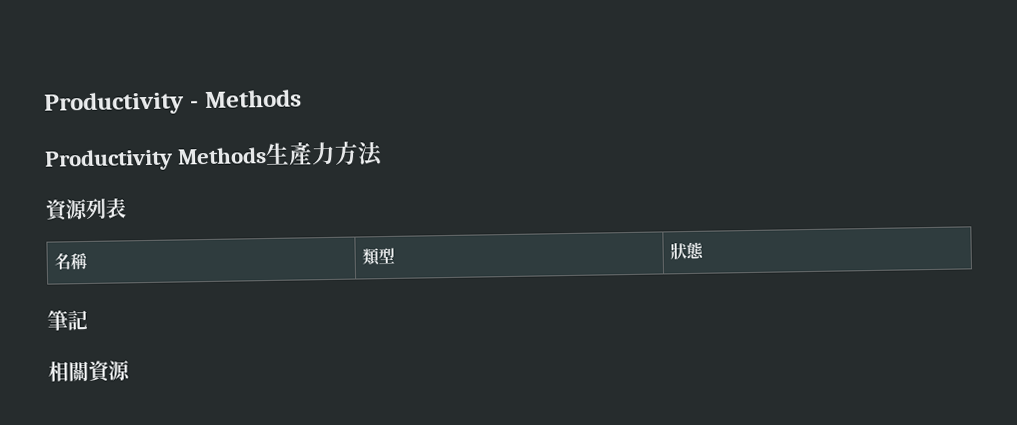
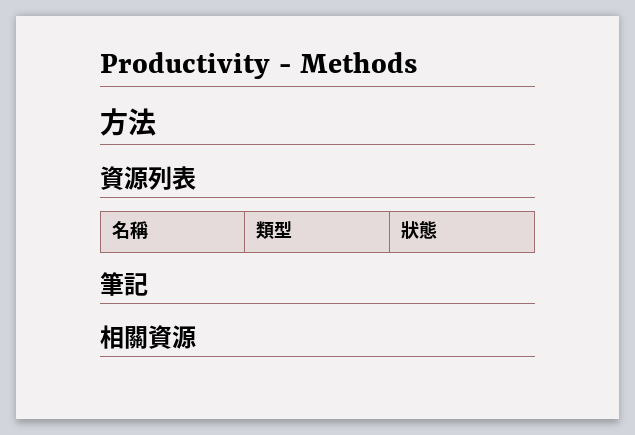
- Productivity Methods生產力方法
+ 方法

